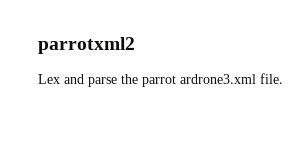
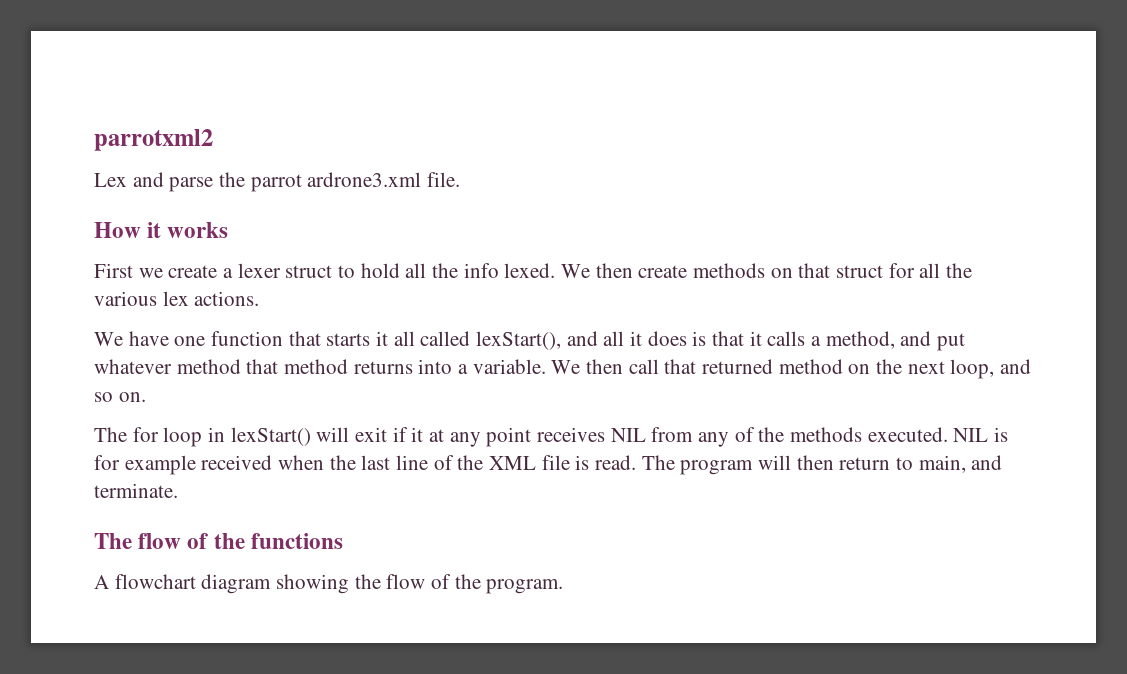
+ How it works
+ First we create a lexer struct to hold all the info lexed. We then create methods on that struct for all the various lex actions.
+ We have one function that starts it all called lexStart(), and all it does is that it calls a method, and put whatever method that method returns into a variable. We then call that returned method on the next loop, and so on.
+ The for loop in lexStart() will exit if it at any point receives NIL from any of the methods executed. NIL is for example received when the last line of the XML file is read. The program will then return to main, and terminate.
+ The flow of the functions
+ A flowchart diagram showing the flow of the program.

